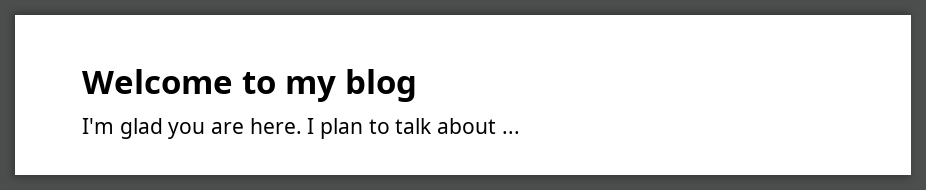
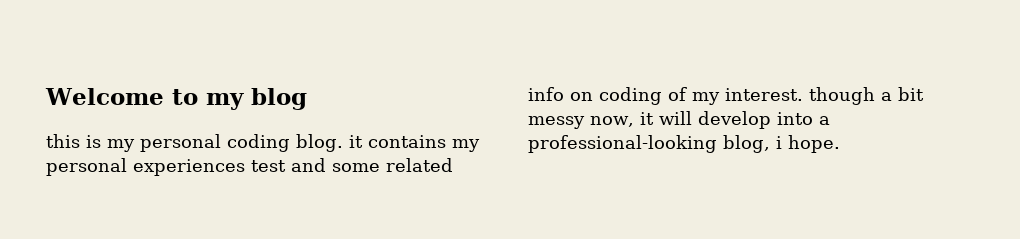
- I'm glad you are here. I plan to talk about ...
+ this is my personal coding blog. it contains my personal experiences test and some related info on coding of my interest. though a bit messy now, it will develop into a professional-looking blog, i hope.

